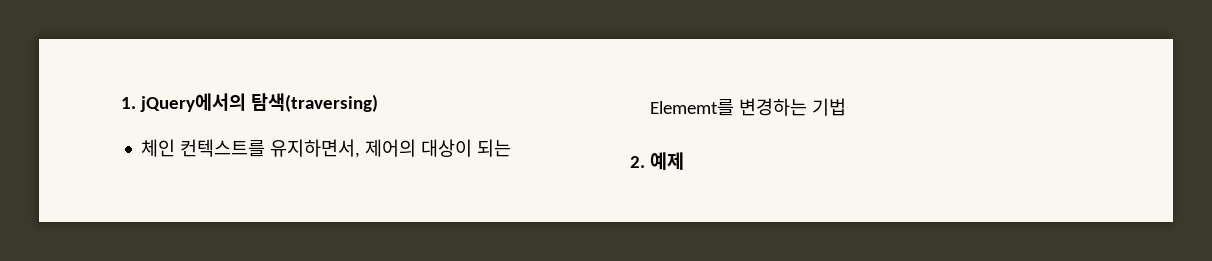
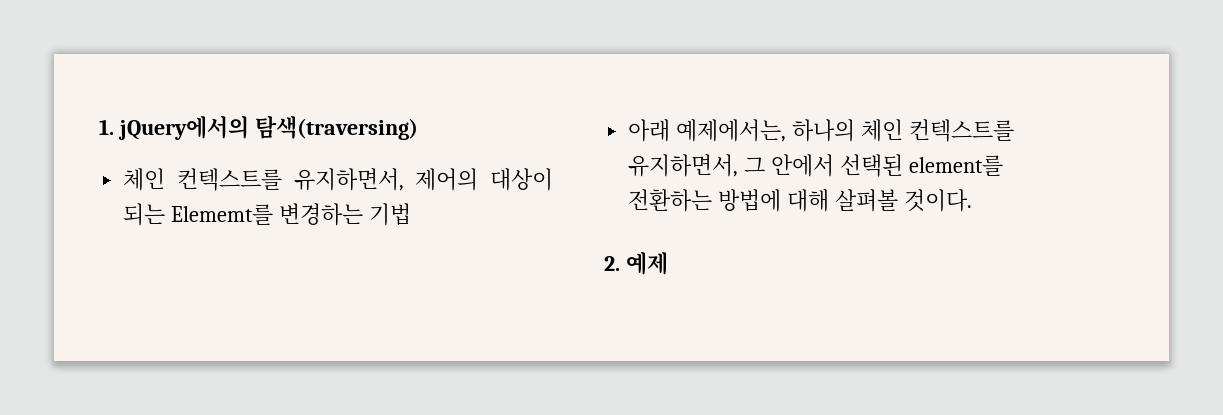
+ 아래 예제에서는, 하나의 체인 컨텍스트를 유지하면서, 그 안에서 선택된 element를 전환하는 방법에 대해 살펴볼 것이다.

